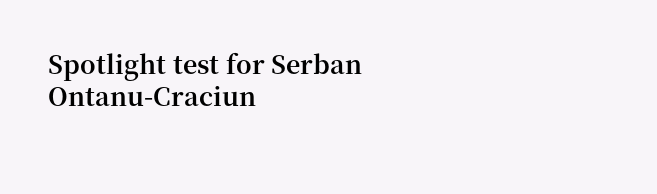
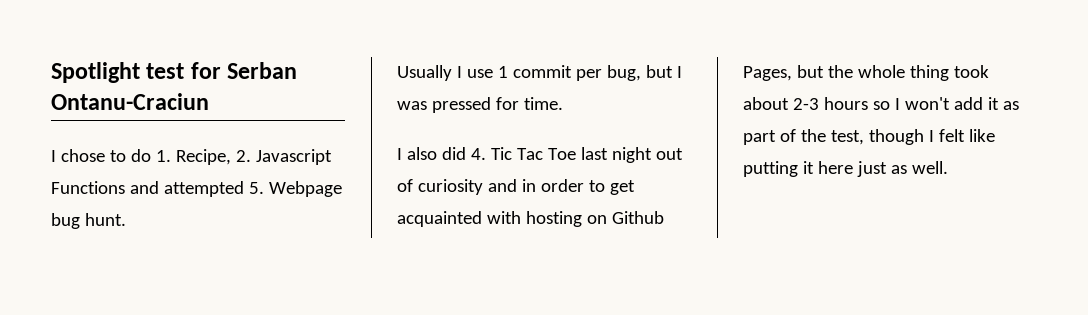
+ I chose to do 1. Recipe, 2. Javascript Functions and attempted 5. Webpage bug hunt.
+ Usually I use 1 commit per bug, but I was pressed for time.
+ I also did 4. Tic Tac Toe last night out of curiosity and in order to get acquainted with hosting on Github Pages, but the whole thing took about 2-3 hours so I won't add it as part of the test, though I felt like putting it here just as well.

